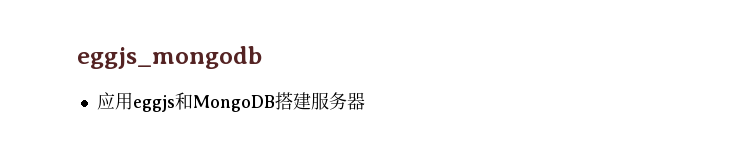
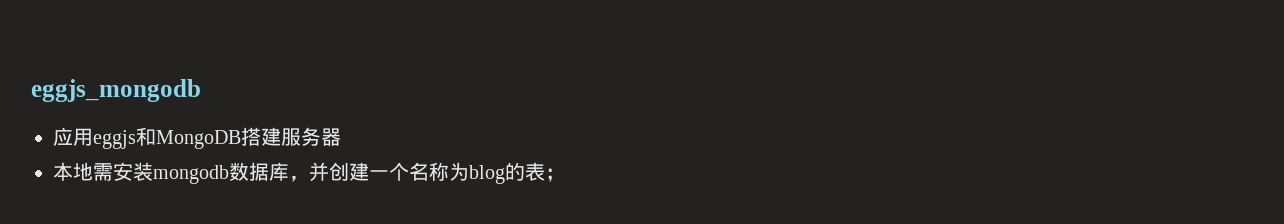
+ 本地需安装mongodb数据库，并创建一个名称为blog的表；

